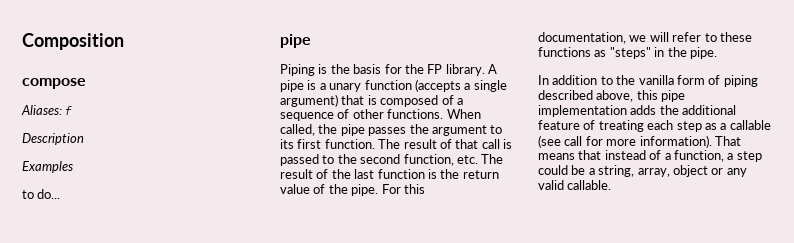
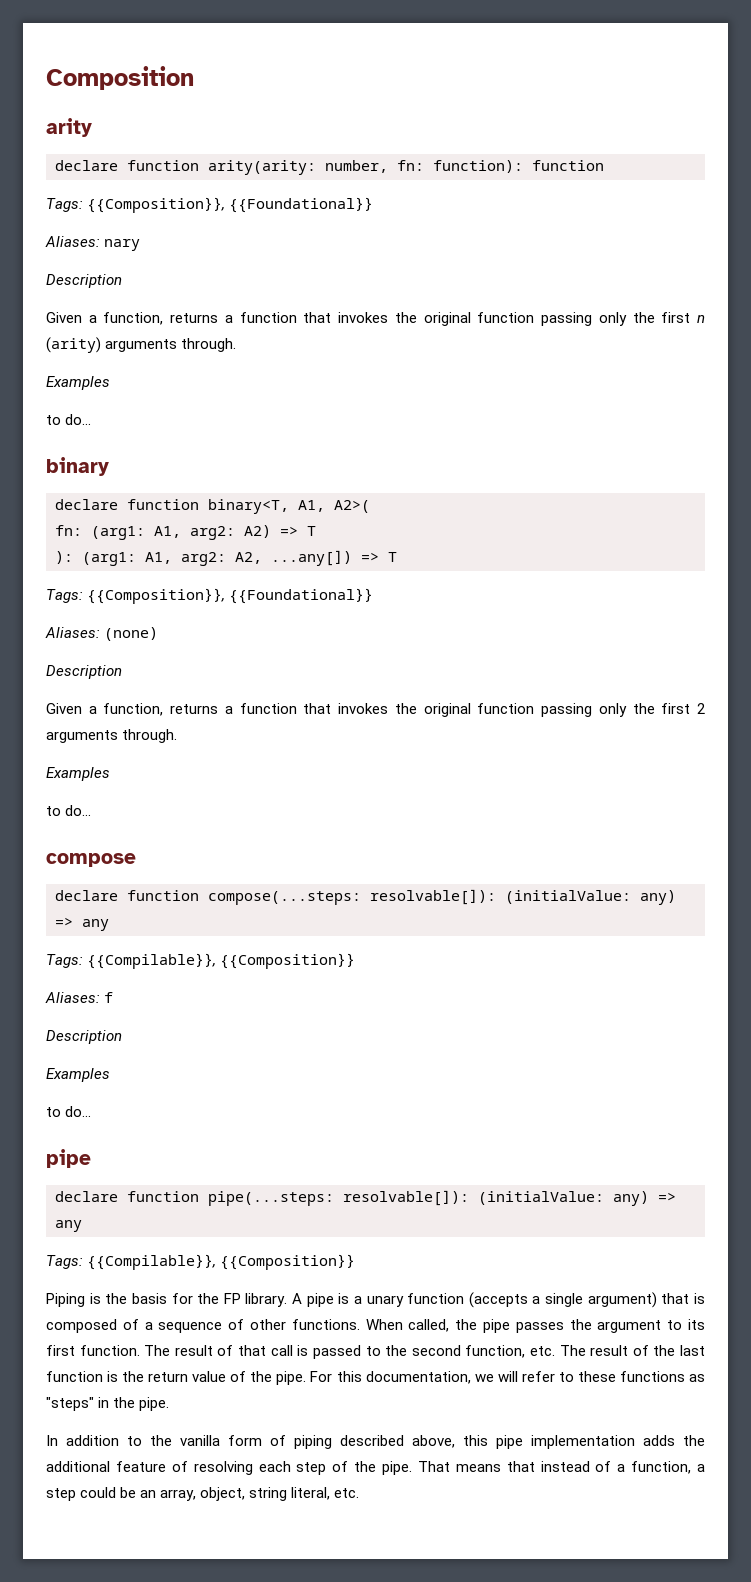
+ arity
+ declare function arity(arity: number, fn: function): function
+ Tags: {{Composition}}, {{Foundational}}
+ Aliases: nary
+ Description
+ Given a function, returns a function that invokes the original function passing only the first n (arity) arguments through.
+ Examples
+ to do...
+ binary
+ declare function binary<T, A1, A2>(
+ fn: (arg1: A1, arg2: A2) => T
+ ): (arg1: A1, arg2: A2, ...any[]) => T
+ Tags: {{Composition}}, {{Foundational}}
+ Aliases: (none)
+ Description
+ Given a function, returns a function that invokes the original function passing only the first 2 arguments through.
+ Examples
+ to do...
  compose
+ declare function compose(...steps: resolvable[]): (initialValue: any) => any
+ Tags: {{Compilable}}, {{Composition}}
+ declare function pipe(...steps: resolvable[]): (initialValue: any) => any
+ Tags: {{Compilable}}, {{Composition}}
- In addition to the vanilla form of piping described above, this pipe implementation adds the additional feature of treating each step as a callable (see call for more information).
+ In addition to the vanilla form of piping described above, this pipe implementation adds the additional feature of resolving each step of the pipe.
- That means that instead of a function, a step could be a string, array, object or any valid callable.
+ That means that instead of a function, a step could be an array, object, string literal, etc.

